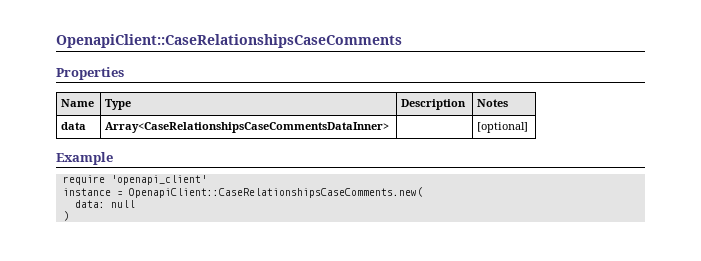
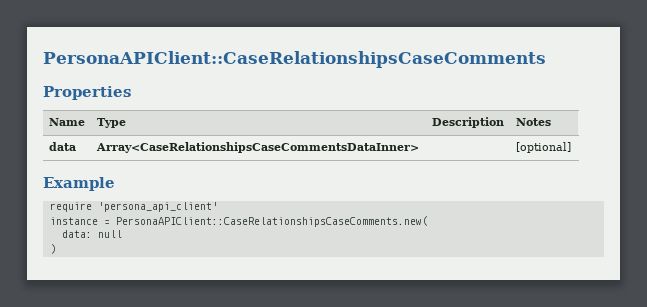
- OpenapiClient::CaseRelationshipsCaseComments
+ PersonaAPIClient::CaseRelationshipsCaseComments
- require 'openapi_client'
+ require 'persona_api_client'
- instance = OpenapiClient::CaseRelationshipsCaseComments.new(
+ instance = PersonaAPIClient::CaseRelationshipsCaseComments.new(

